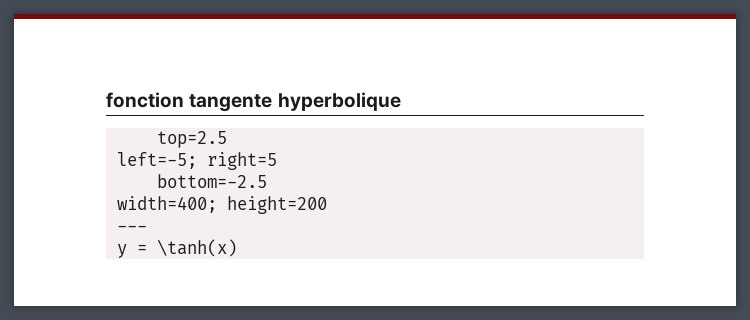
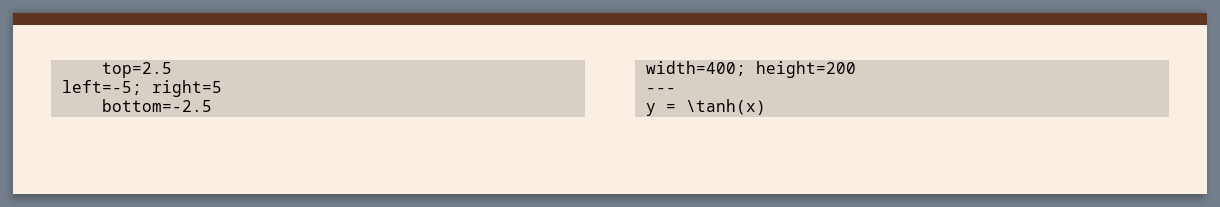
- fonction tangente hyperbolique

